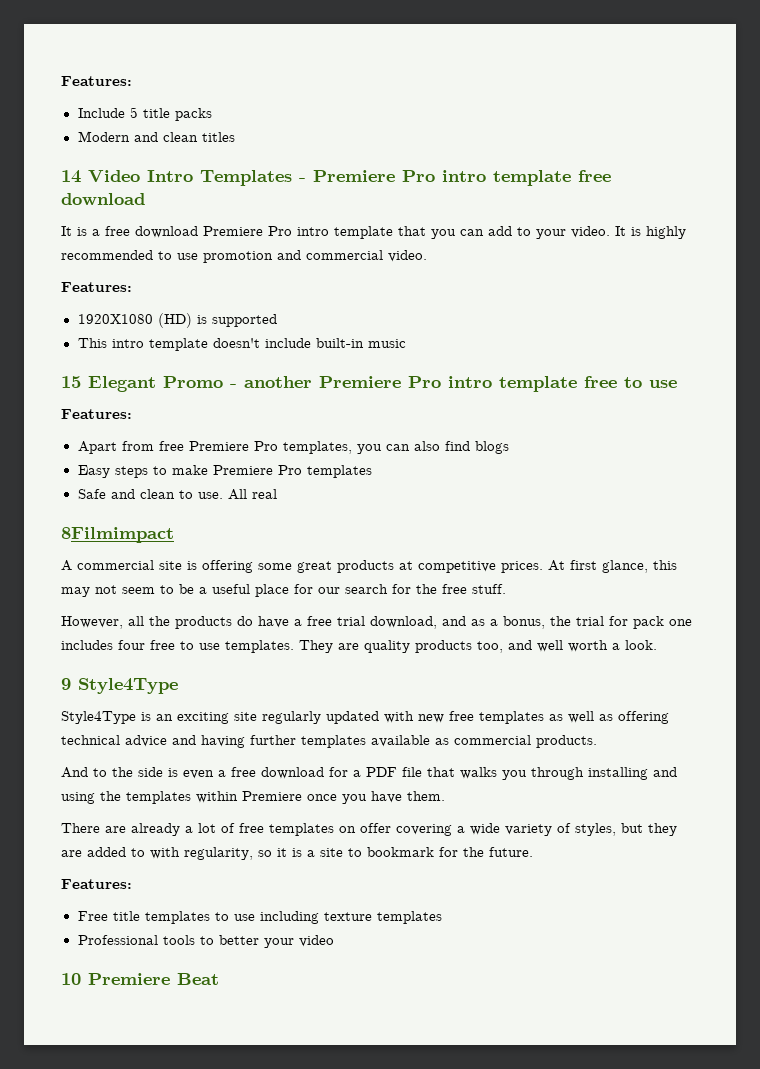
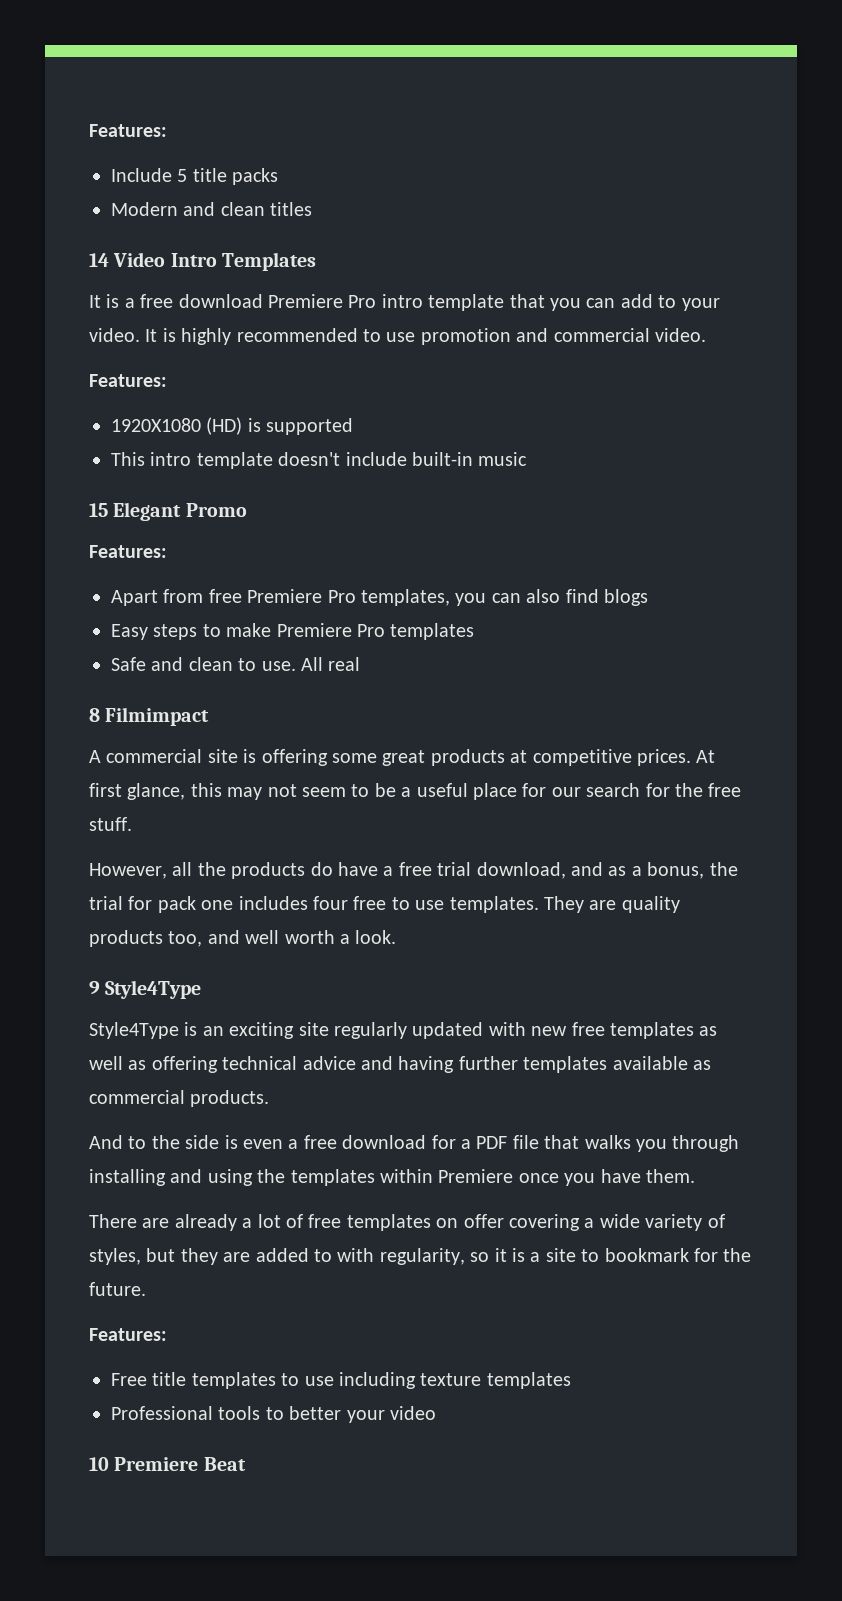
- 14 Video Intro Templates - Premiere Pro intro template free download
+ 14 Video Intro Templates
- 15 Elegant Promo - another Premiere Pro intro template free to use
+ 15 Elegant Promo
- 8Filmimpact
+ 8 Filmimpact

